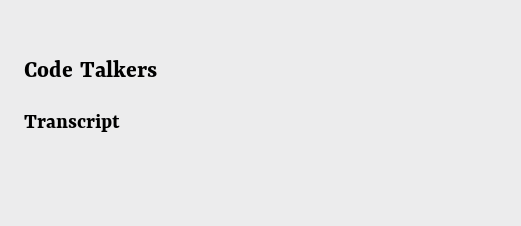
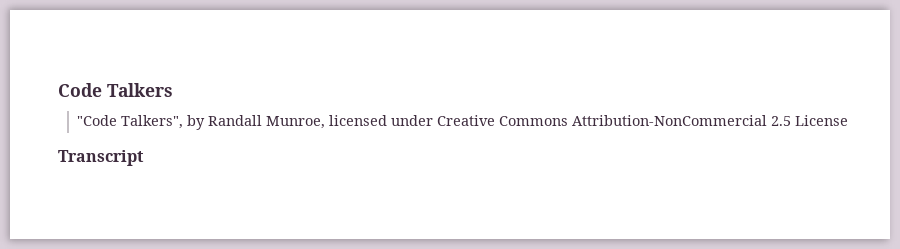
+ "Code Talkers", by Randall Munroe, licensed under Creative Commons Attribution-NonCommercial 2.5 License

